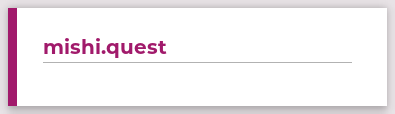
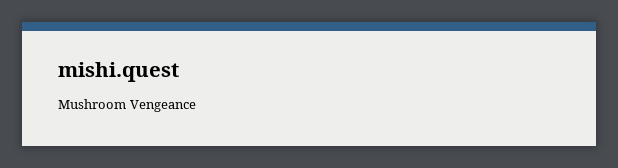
+ Mushroom Vengeance

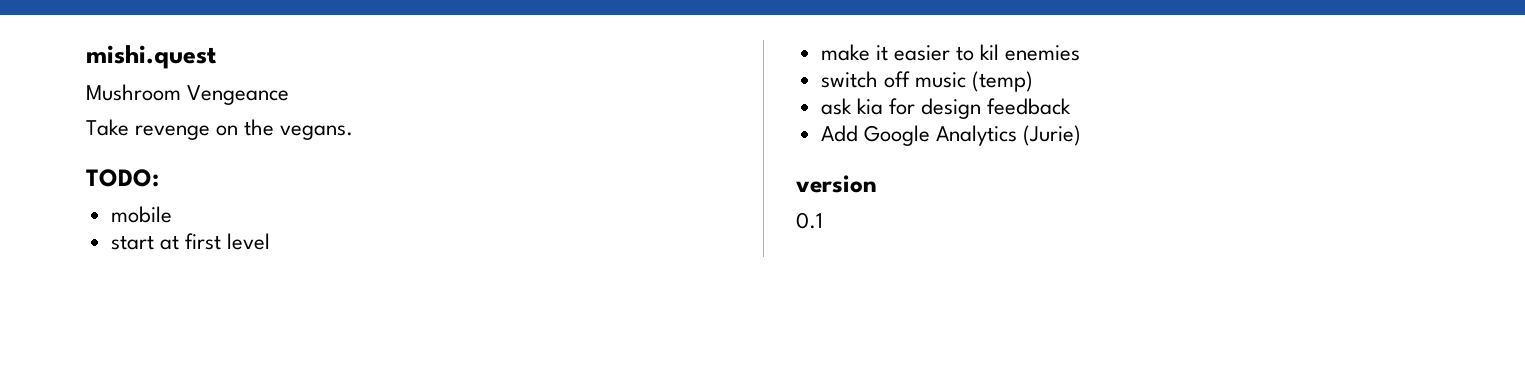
+ Take revenge on the vegans.
+ TODO:
+ mobile
+ start at first level
+ make it easier to kil enemies
+ switch off music (temp)
+ ask kia for design feedback
+ Add Google Analytics (Jurie)
+ version
+ 0.1

